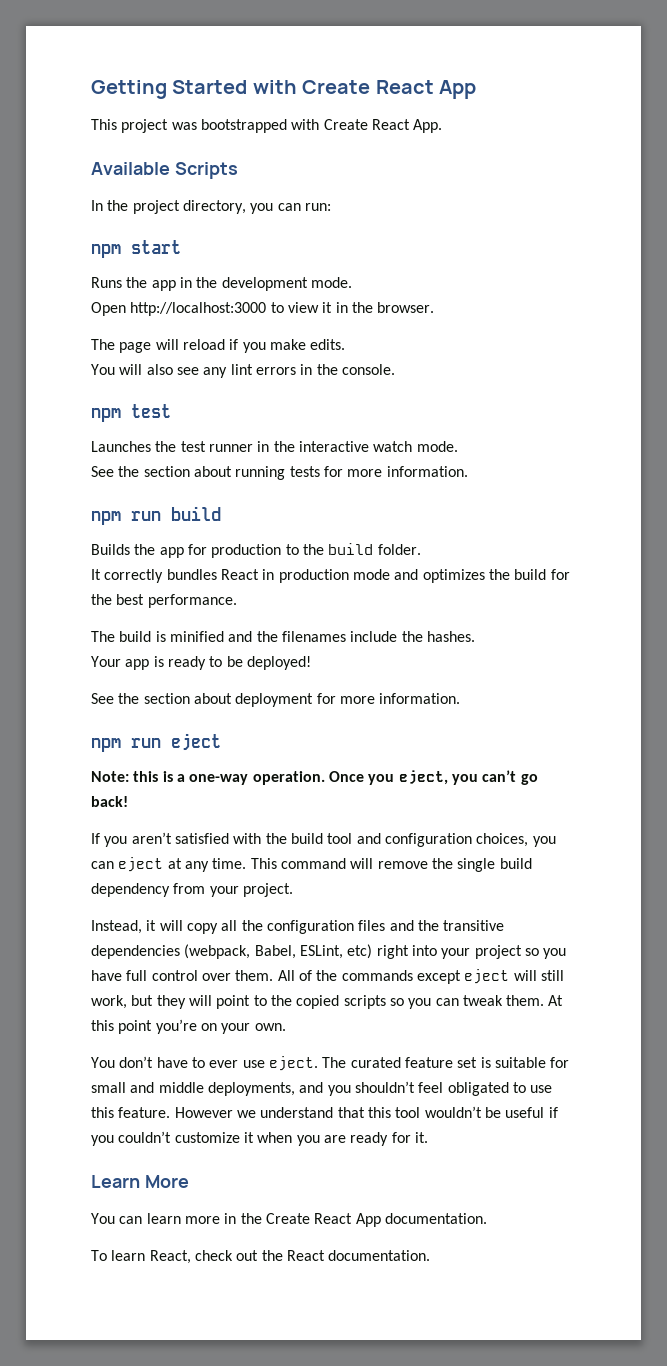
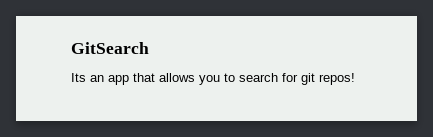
- Getting Started with Create React App
- This project was bootstrapped with Create React App.
- Available Scripts
- In the project directory, you can run:
- npm start
- Runs the app in the development mode.
- Open http://localhost:3000 to view it in the browser.
- The page will reload if you make edits.
- You will also see any lint errors in the console.
- npm test
- Launches the test runner in the interactive watch mode.
- See the section about running tests for more information.
- npm run build
- Builds the app for production to the build folder.
- It correctly bundles React in production mode and optimizes the build for the best performance.
- The build is minified and the filenames include the hashes.
- Your app is ready to be deployed!
- See the section about deployment for more information.
- npm run eject
- Note: this is a one-way operation. Once you eject, you can’t go back!
- If you aren’t satisfied with the build tool and configuration choices, you can eject at any time. This command will remove the single build dependency from your project.
- Instead, it will copy all the configuration files and the transitive dependencies (webpack, Babel, ESLint, etc) right into your project so you have full control over them. All of the commands except eject will still work, but they will point to the copied scripts so you can tweak them. At this point you’re on your own.
- You don’t have to ever use eject. The curated feature set is suitable for small and middle deployments, and you shouldn’t feel obligated to use this feature. However we understand that this tool wouldn’t be useful if you couldn’t customize it when you are ready for it.
- Learn More
- You can learn more in the Create React App documentation.
- To learn React, check out the React documentation.
+ GitSearch
+ Its an app that allows you to search for git repos!

